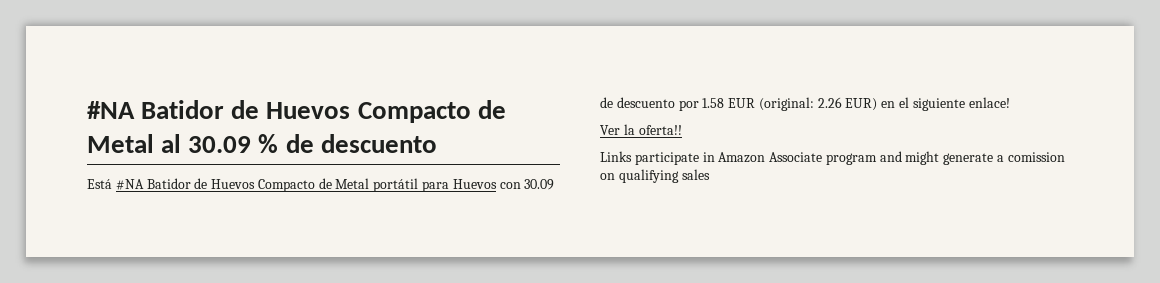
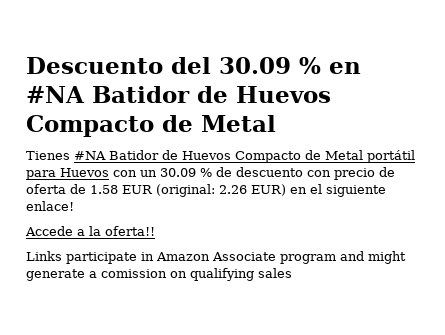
- #NA Batidor de Huevos Compacto de Metal al 30.09 % de descuento
- Está #NA Batidor de Huevos Compacto de Metal portátil para Huevos con 30.09 de descuento por 1.58 EUR (original: 2.26 EUR) en el siguiente enlace!
+ Descuento del 30.09 % en #NA Batidor de Huevos Compacto de Metal
+ Tienes #NA Batidor de Huevos Compacto de Metal portátil para Huevos con un 30.09 % de descuento con precio de oferta de 1.58 EUR (original: 2.26 EUR) en el siguiente enlace!
- Ver la oferta!!
+ Accede a la oferta!!

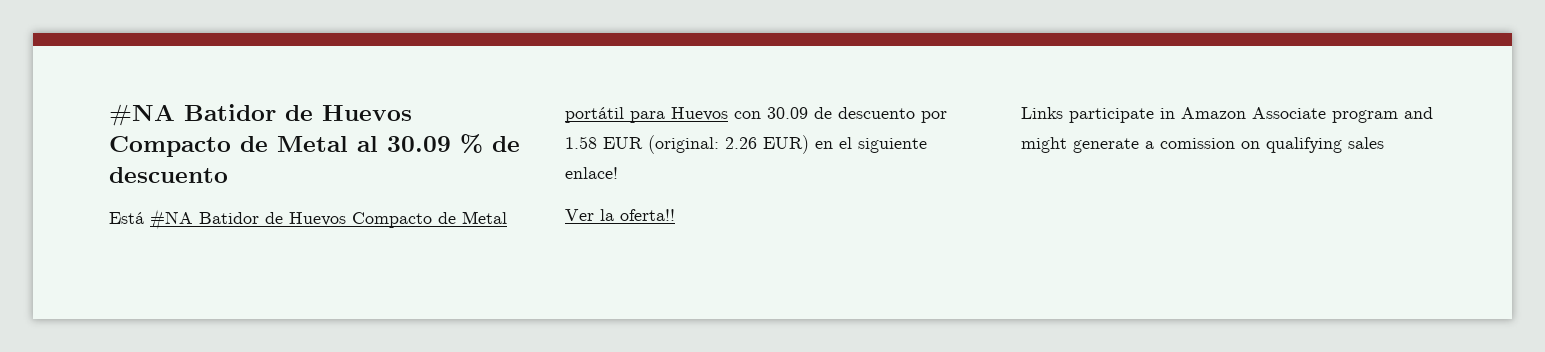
- Descuento del 30.09 % en #NA Batidor de Huevos Compacto de Metal
- Tienes #NA Batidor de Huevos Compacto de Metal portátil para Huevos con un 30.09 % de descuento con precio de oferta de 1.58 EUR (original: 2.26 EUR) en el siguiente enlace!
+ #NA Batidor de Huevos Compacto de Metal al 30.09 % de descuento
+ Está #NA Batidor de Huevos Compacto de Metal portátil para Huevos con 30.09 de descuento por 1.58 EUR (original: 2.26 EUR) en el siguiente enlace!
- Accede a la oferta!!
+ Ver la oferta!!

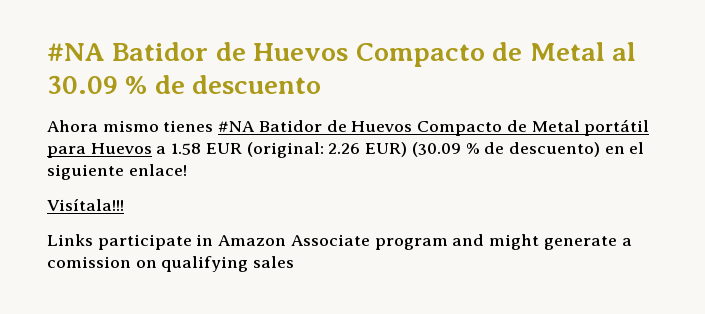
- Está #NA Batidor de Huevos Compacto de Metal portátil para Huevos con 30.09 de descuento por 1.58 EUR (original: 2.26 EUR) en el siguiente enlace!
+ Ahora mismo tienes #NA Batidor de Huevos Compacto de Metal portátil para Huevos a 1.58 EUR (original: 2.26 EUR) (30.09 % de descuento) en el siguiente enlace!
- Ver la oferta!!
+ Visítala!!!

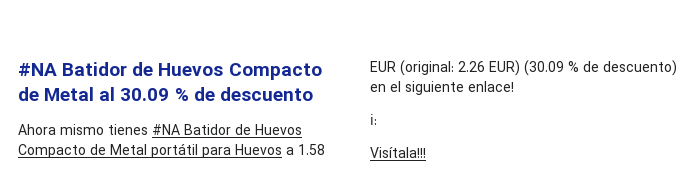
+ ℹ:
- Links participate in Amazon Associate program and might generate a comission on qualifying sales

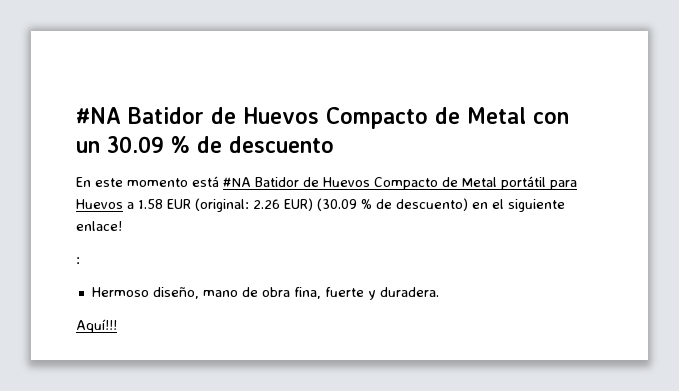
- #NA Batidor de Huevos Compacto de Metal al 30.09 % de descuento
+ #NA Batidor de Huevos Compacto de Metal con un 30.09 % de descuento
- Ahora mismo tienes #NA Batidor de Huevos Compacto de Metal portátil para Huevos a 1.58 EUR (original: 2.26 EUR) (30.09 % de descuento) en el siguiente enlace!
+ En este momento está #NA Batidor de Huevos Compacto de Metal portátil para Huevos a 1.58 EUR (original: 2.26 EUR) (30.09 % de descuento) en el siguiente enlace!
- ℹ:
- Visítala!!!
+ :
+ Hermoso diseño, mano de obra fina, fuerte y duradera.
+ Aquí!!!

